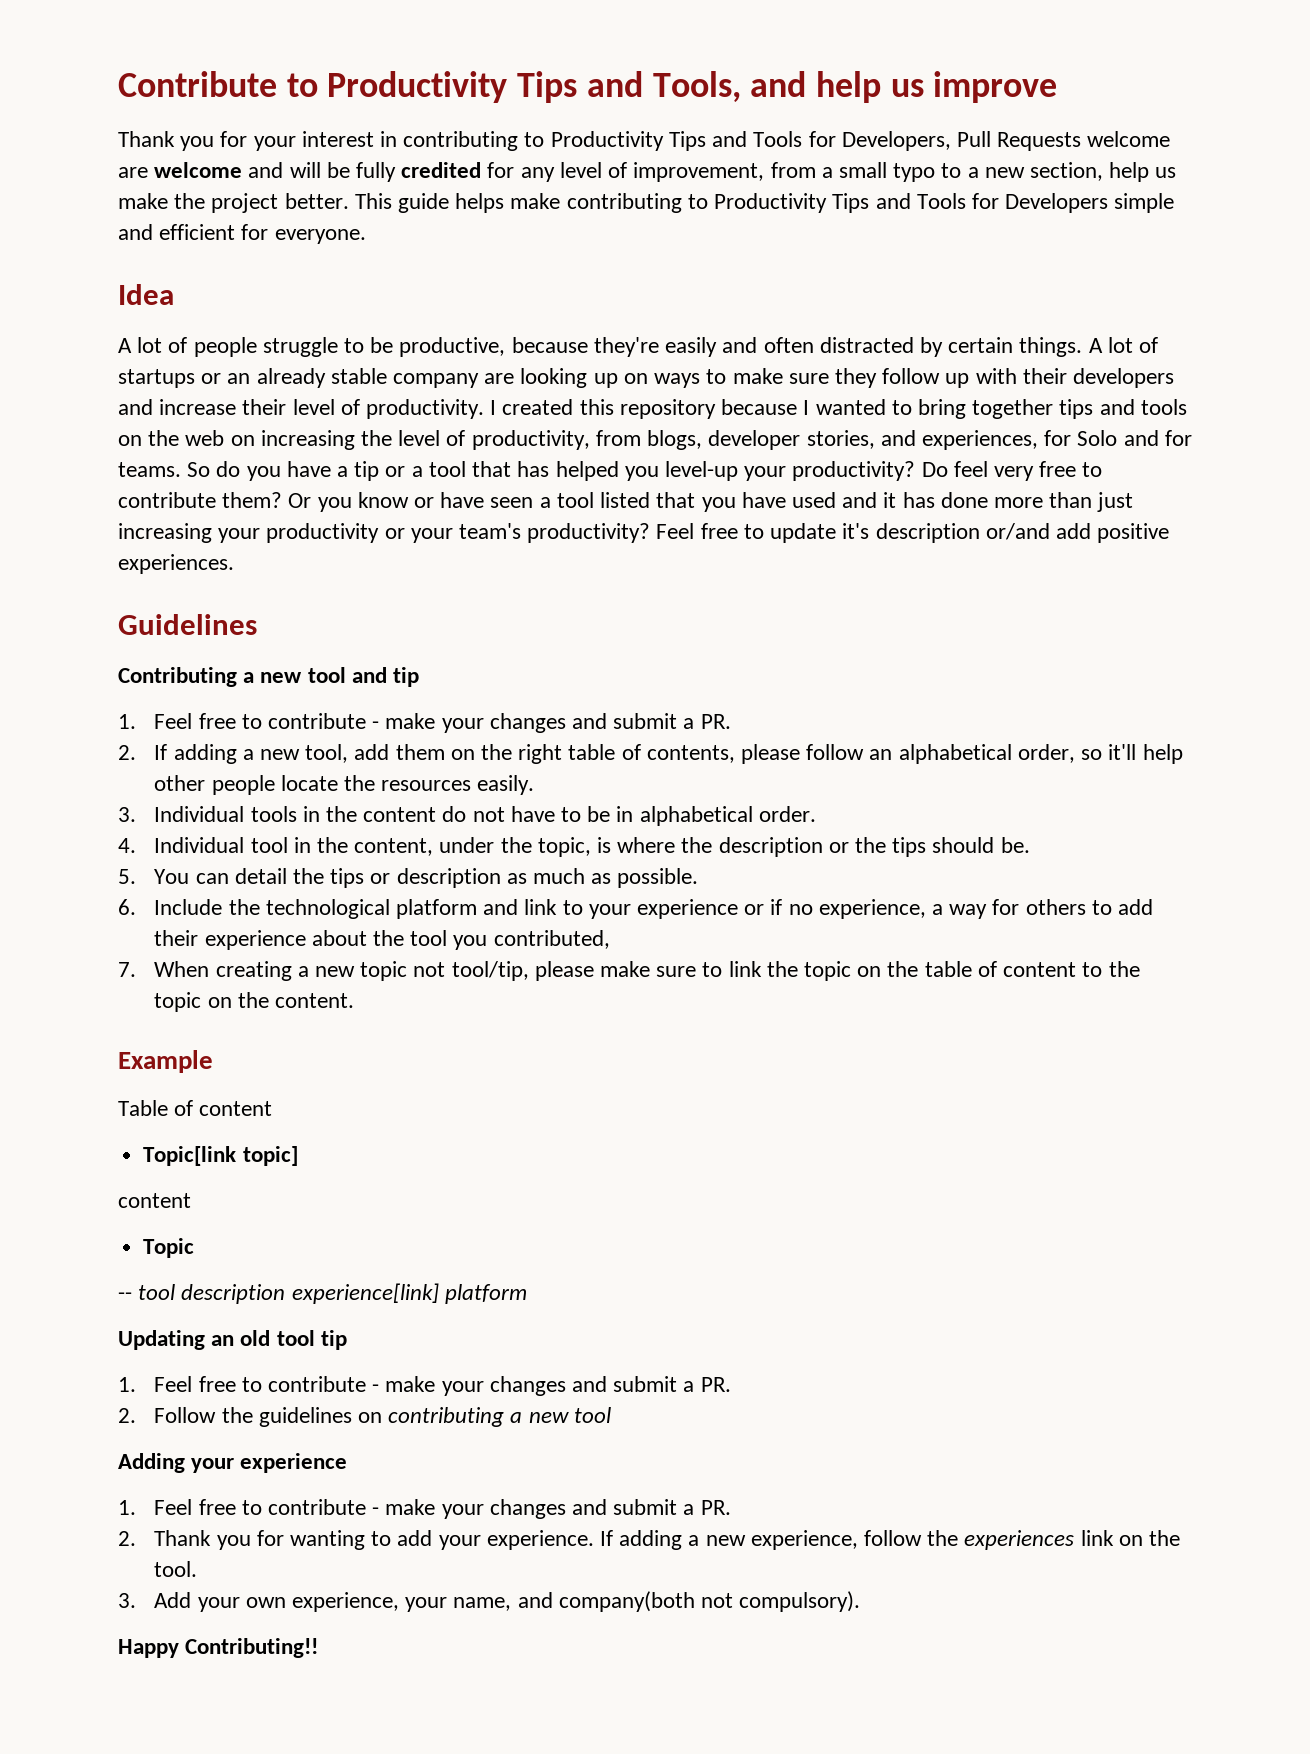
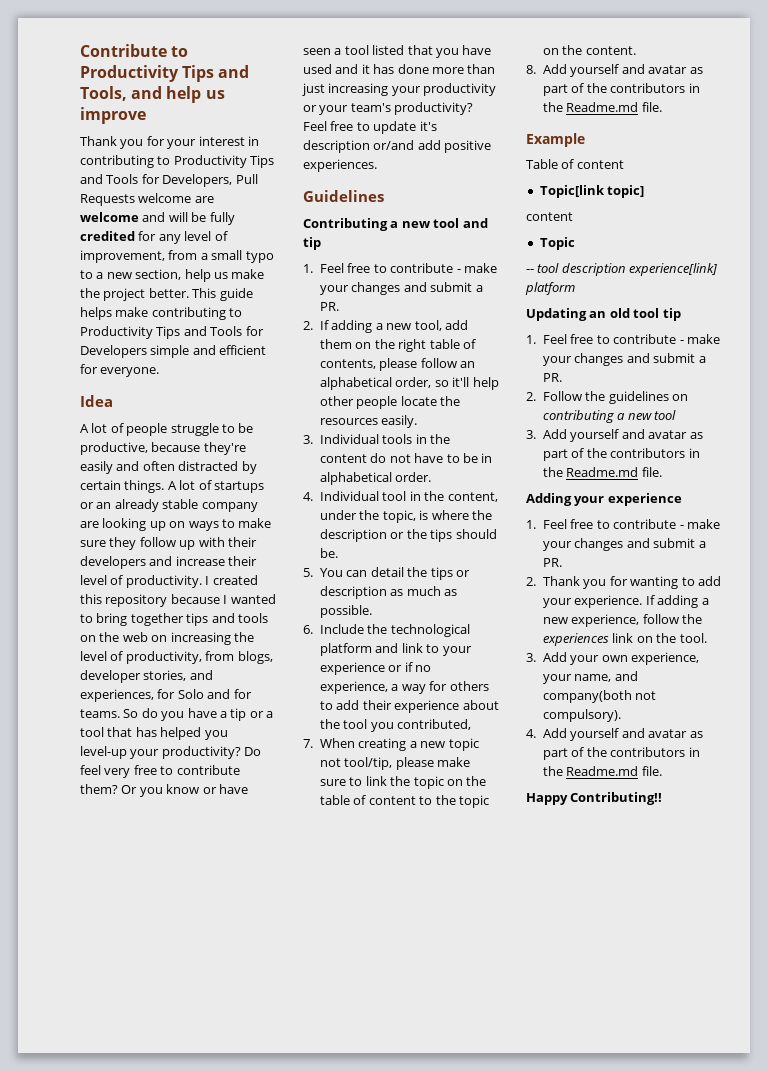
+ 8. Add yourself and avatar as part of the contributors in the Readme.md file.
+ 3. Add yourself and avatar as part of the contributors in the Readme.md file.
+ 4. Add yourself and avatar as part of the contributors in the Readme.md file.

